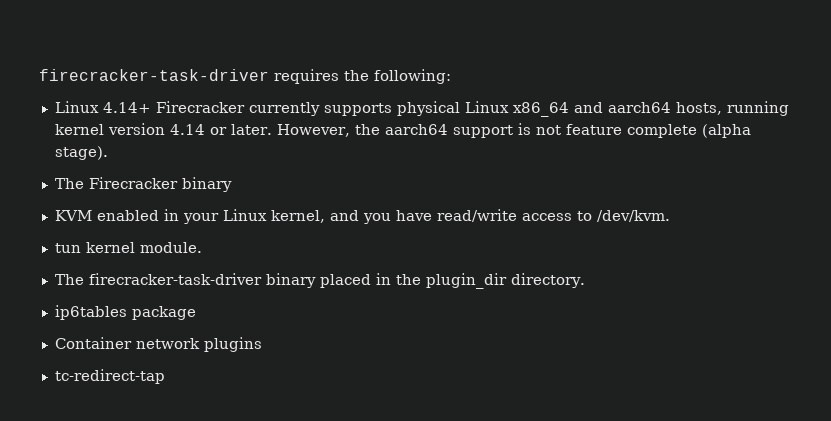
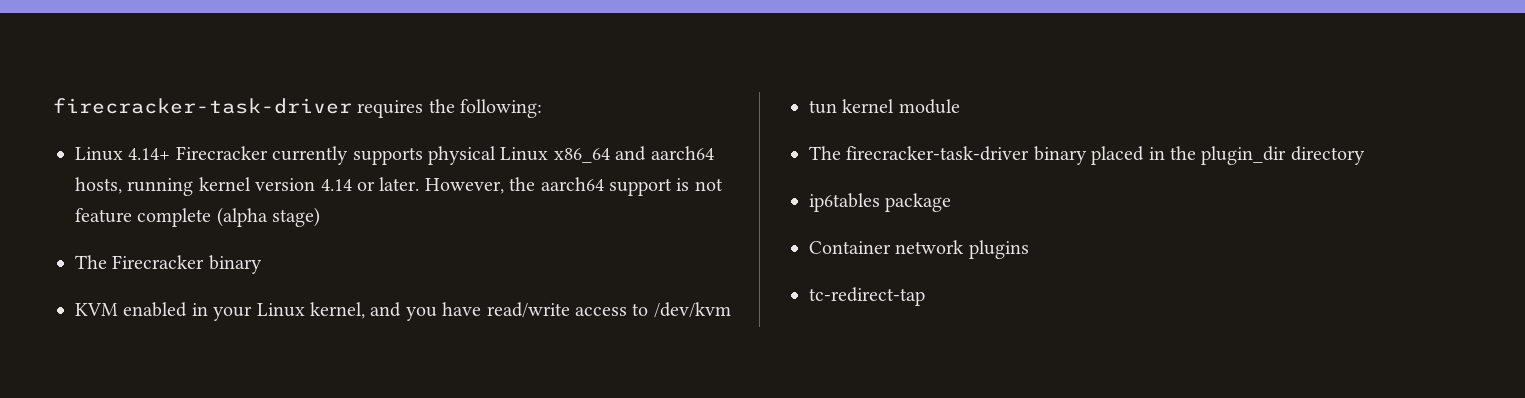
- However, the aarch64 support is not feature complete (alpha stage).
+ However, the aarch64 support is not feature complete (alpha stage)
- KVM enabled in your Linux kernel, and you have read/write access to /dev/kvm.
+ KVM enabled in your Linux kernel, and you have read/write access to /dev/kvm
- tun kernel module.
+ tun kernel module
- The firecracker-task-driver binary placed in the plugin_dir directory.
+ The firecracker-task-driver binary placed in the plugin_dir directory

